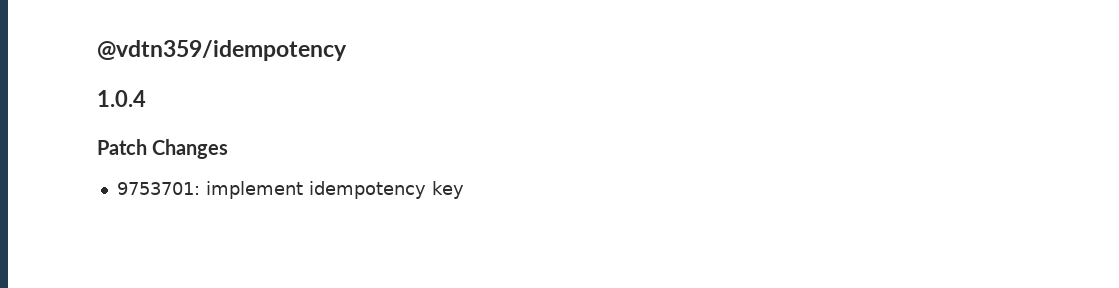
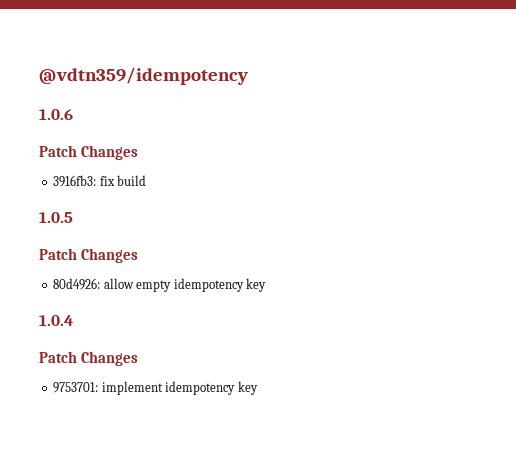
+ 1.0.6
+ Patch Changes
+ 3916fb3: fix build
+ 1.0.5
+ Patch Changes
+ 80d4926: allow empty idempotency key

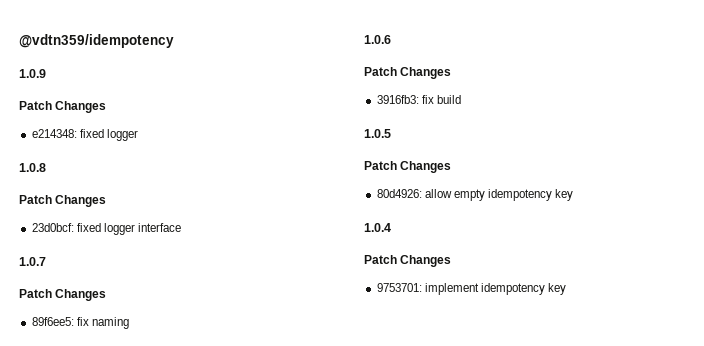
+ 1.0.9
+ Patch Changes
+ e214348: fixed logger
+ 1.0.8
+ Patch Changes
+ 23d0bcf: fixed logger interface
+ 1.0.7
+ Patch Changes
+ 89f6ee5: fix naming

